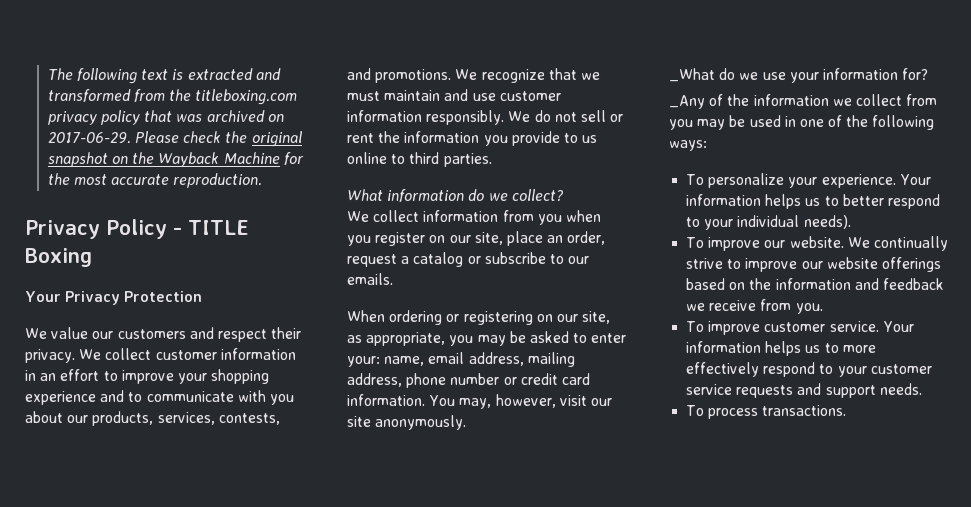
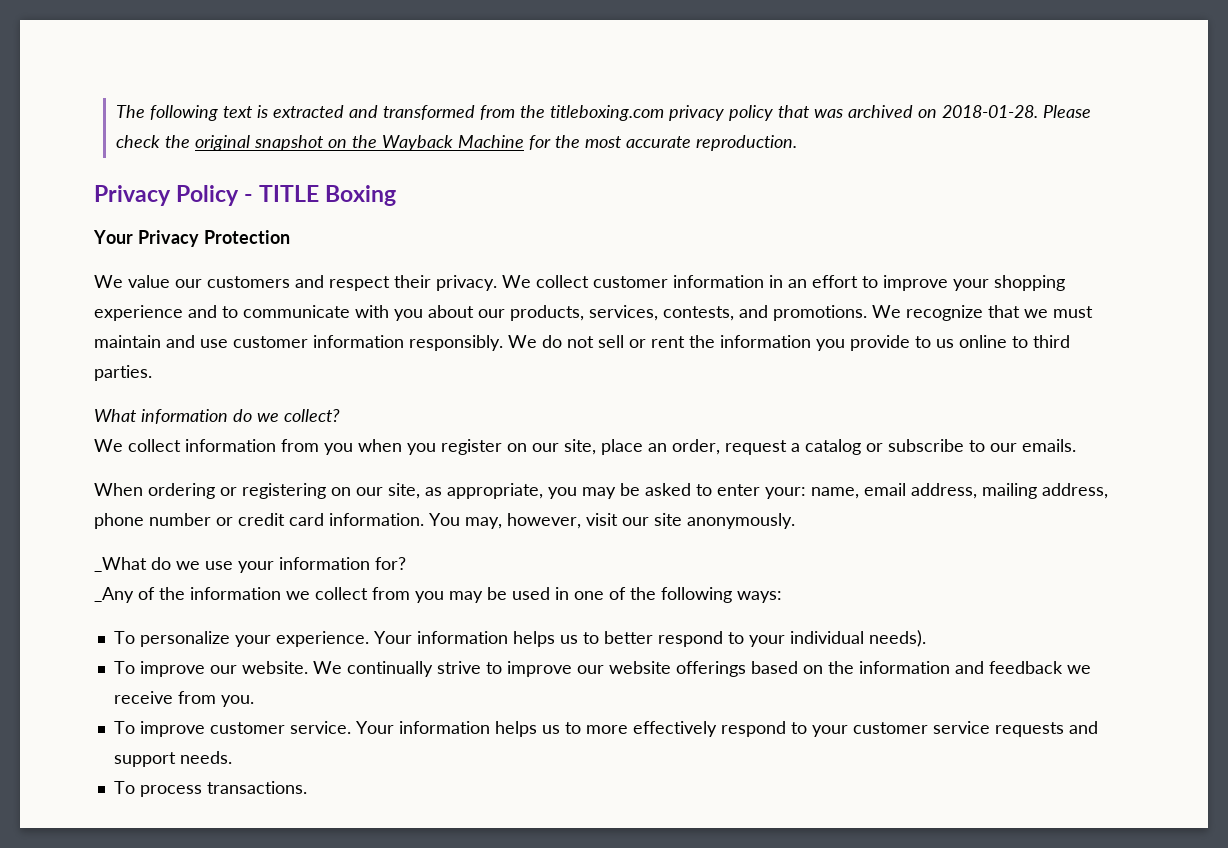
- The following text is extracted and transformed from the titleboxing.com privacy policy that was archived on 2017-06-29.
+ The following text is extracted and transformed from the titleboxing.com privacy policy that was archived on 2018-01-28.

